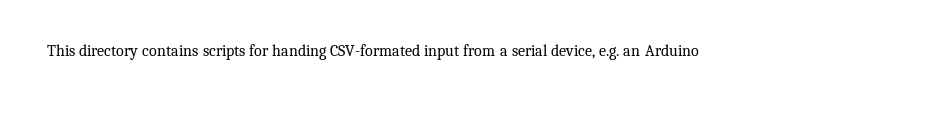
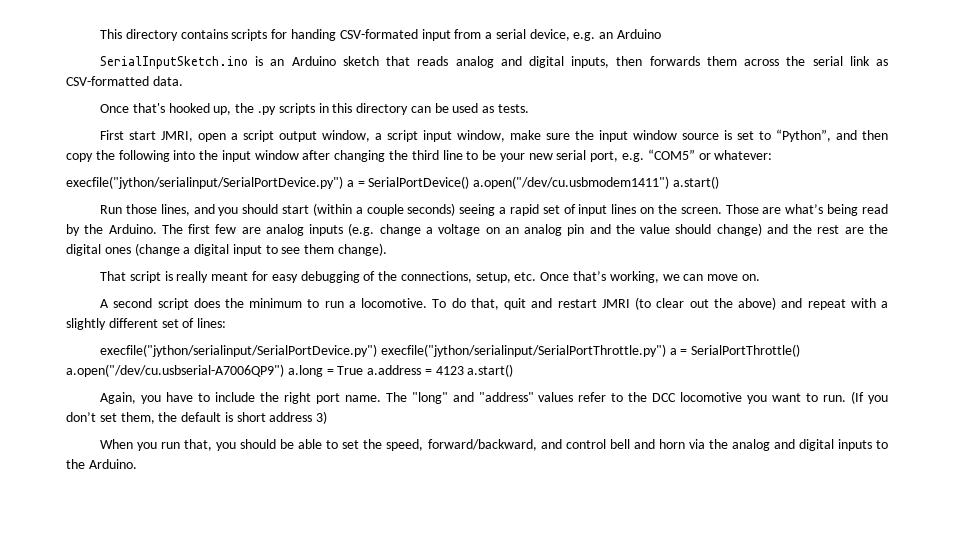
+ SerialInputSketch.ino is an Arduino sketch that reads analog and digital inputs, then forwards them across the serial link as CSV-formatted data.
+ Once that's hooked up, the .py scripts in this directory can be used as tests.
+ First start JMRI, open a script output window, a script input window, make sure the input window source is set to “Python”, and then copy the following into the input window after changing the third line to be your new serial port, e.g. “COM5” or whatever:
+ execfile("jython/serialinput/SerialPortDevice.py") a = SerialPortDevice() a.open("/dev/cu.usbmodem1411") a.start()
+ Run those lines, and you should start (within a couple seconds) seeing a rapid set of input lines on the screen. Those are what’s being read by the Arduino. The first few are analog inputs (e.g. change a voltage on an analog pin and the value should change) and the rest are the digital ones (change a digital input to see them change).
+ That script is really meant for easy debugging of the connections, setup, etc. Once that’s working, we can move on.
+ A second script does the minimum to run a locomotive. To do that, quit and restart JMRI (to clear out the above) and repeat with a slightly different set of lines:
+ execfile("jython/serialinput/SerialPortDevice.py") execfile("jython/serialinput/SerialPortThrottle.py") a = SerialPortThrottle() a.open("/dev/cu.usbserial-A7006QP9") a.long = True a.address = 4123 a.start()
+ Again, you have to include the right port name. The "long" and "address" values refer to the DCC locomotive you want to run. (If you don’t set them, the default is short address 3)
+ When you run that, you should be able to set the speed, forward/backward, and control bell and horn via the analog and digital inputs to the Arduino.

